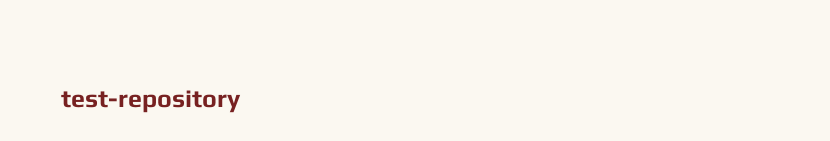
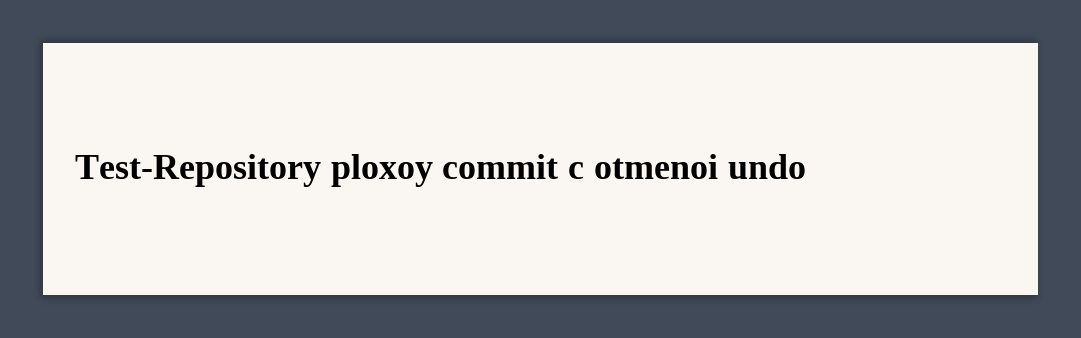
- test-repository
+ Test-Repository ploxoy commit c otmenoi undo

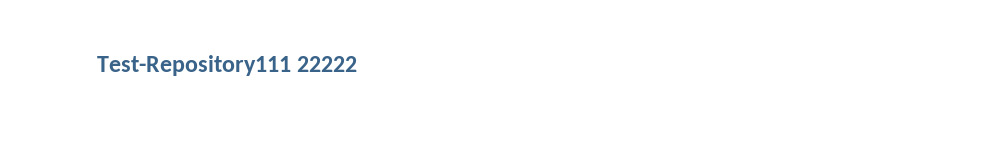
- Test-Repository ploxoy commit c otmenoi undo
+ Test-Repository111 22222

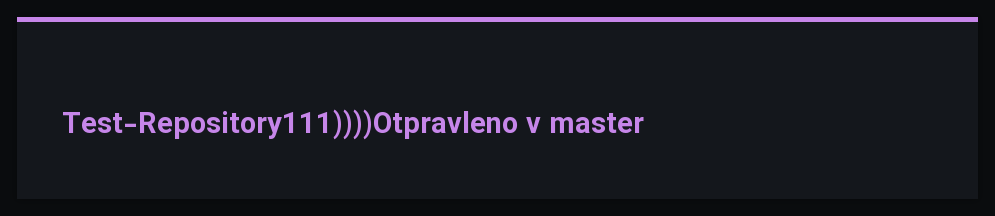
- Test-Repository111 22222
+ Test-Repository111))))Otpravleno v master

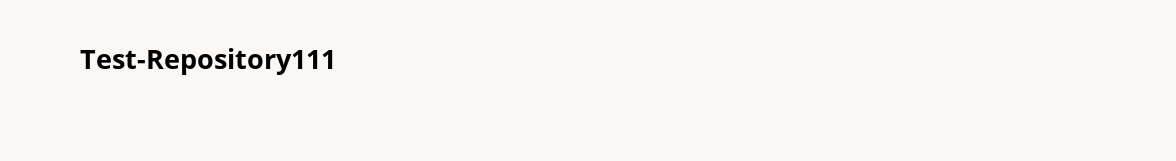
- Test-Repository111))))Otpravleno v master
+ Test-Repository111

